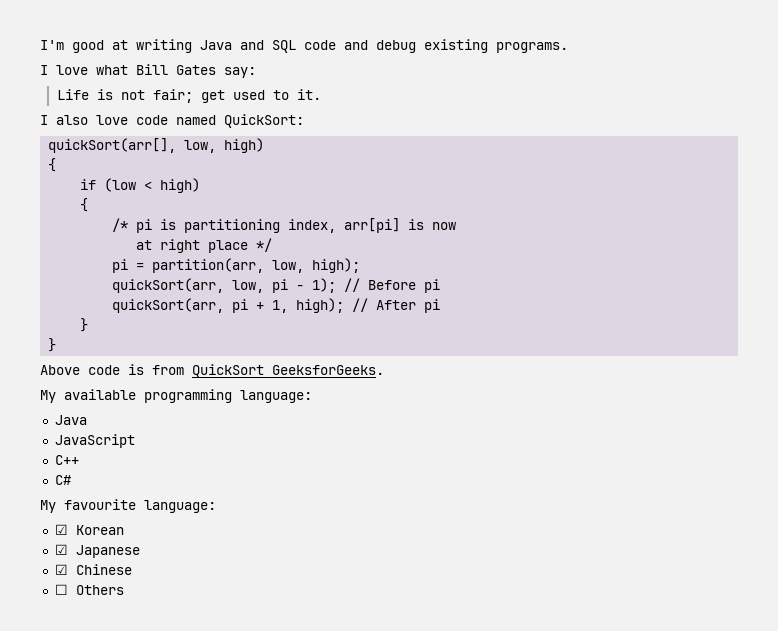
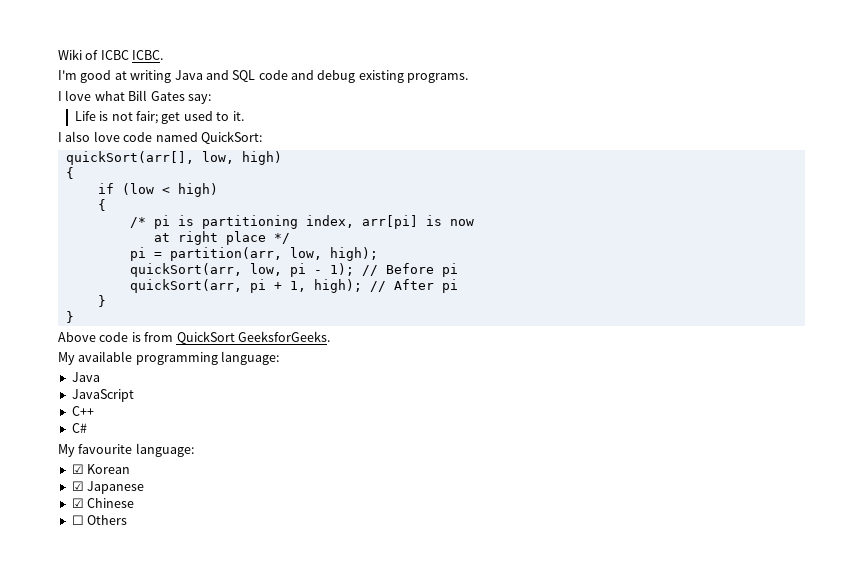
+ Wiki of ICBC ICBC.

